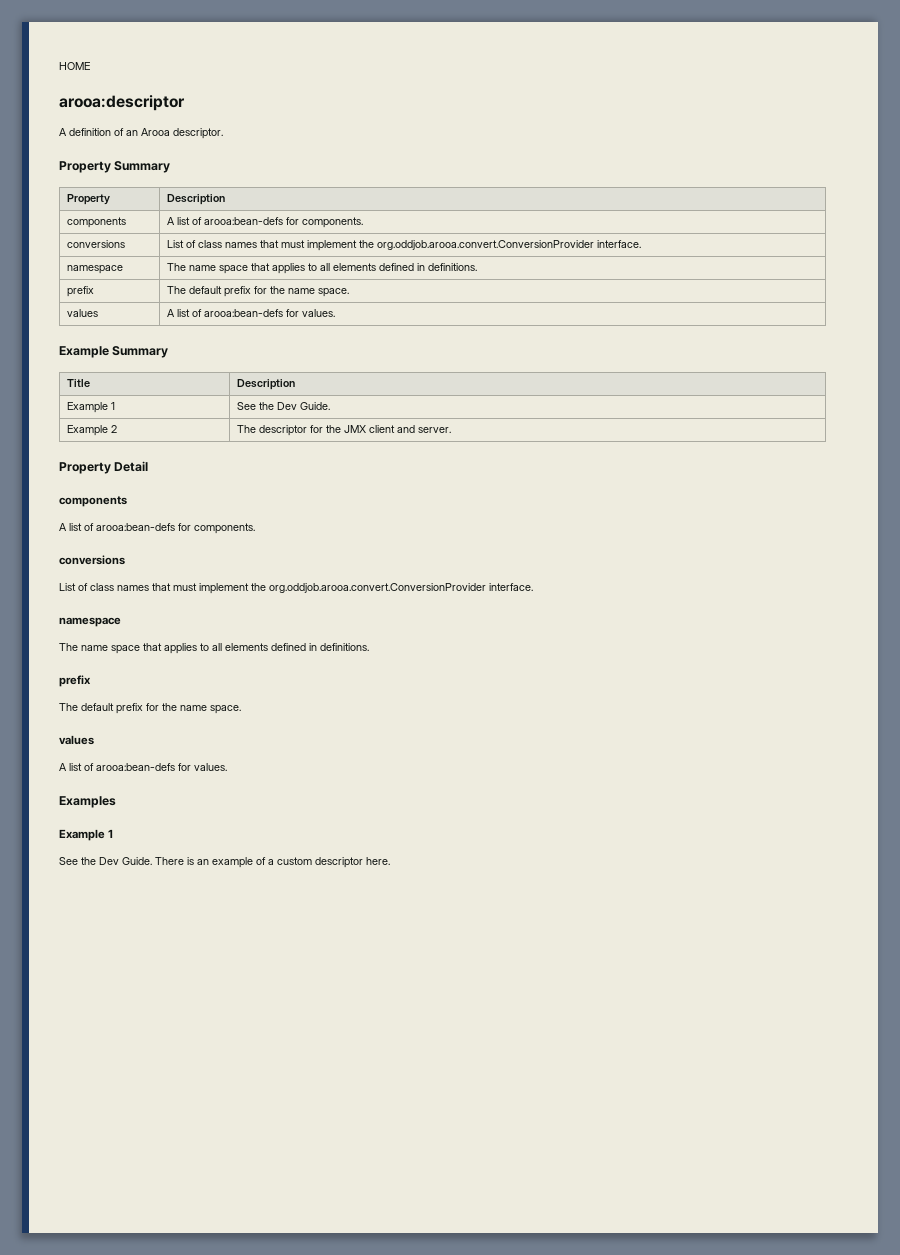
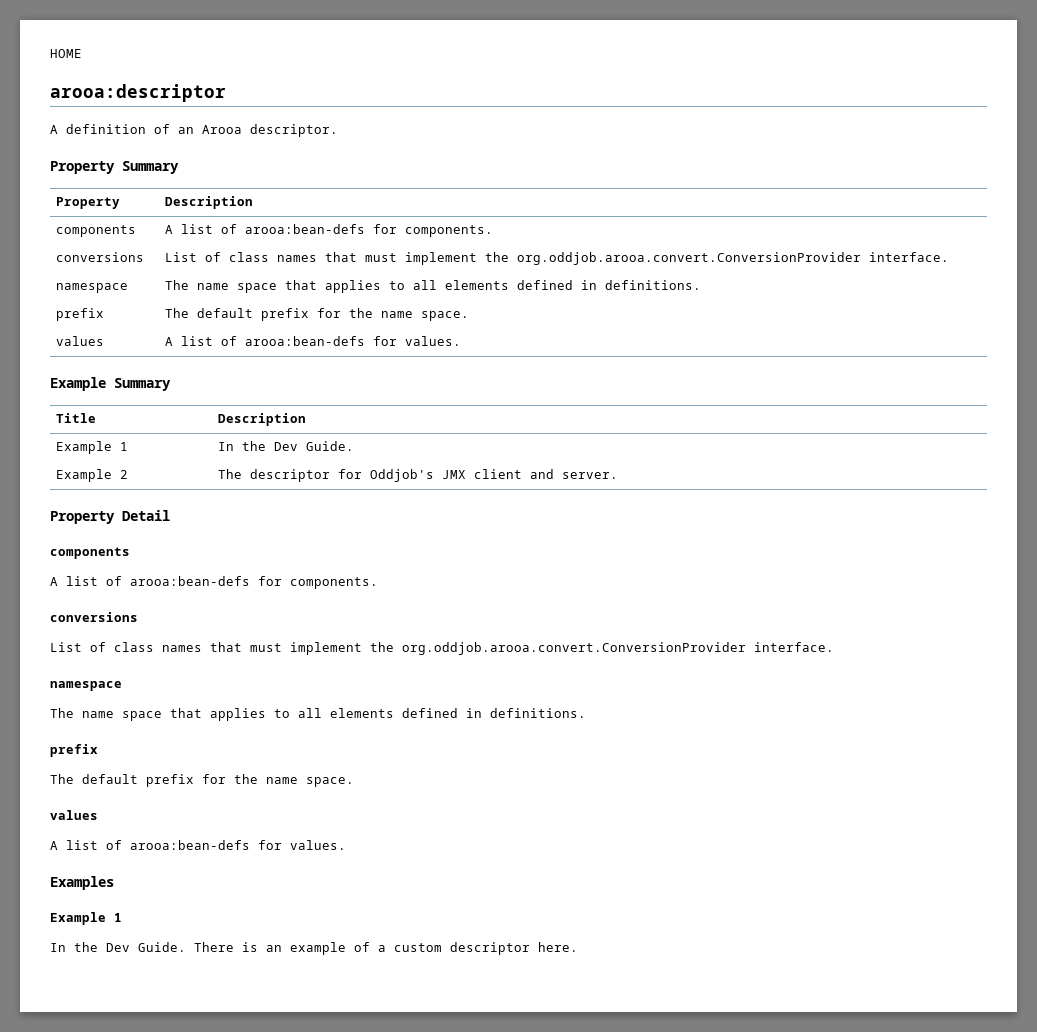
- Example 1 | See the Dev Guide.
+ Example 1 | In the Dev Guide.
- Example 2 | The descriptor for the JMX client and server.
+ Example 2 | The descriptor for Oddjob's JMX client and server.
  Examples
  Example 1
- See the Dev Guide.
+ In the Dev Guide.

